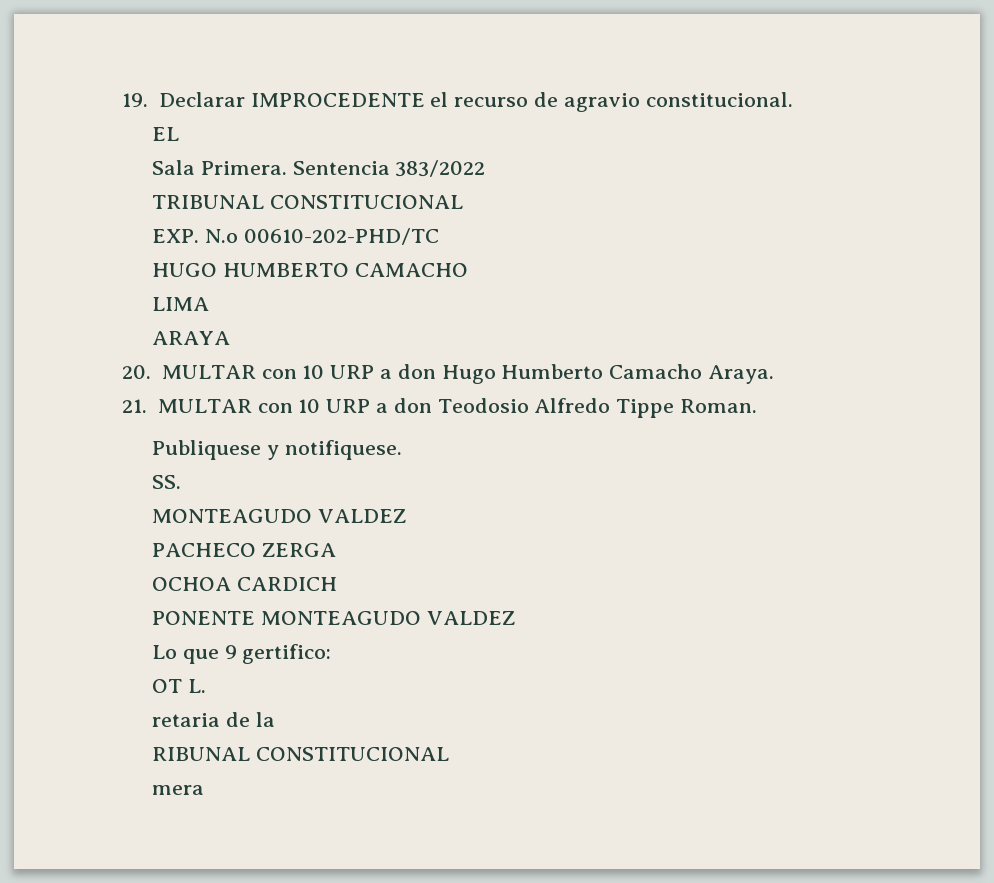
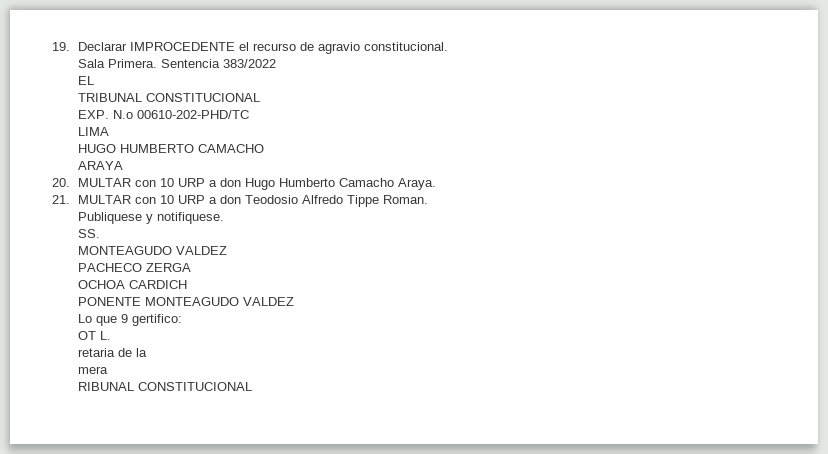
- EL
+ EL
+ LIMA
- LIMA
+ mera
- mera

